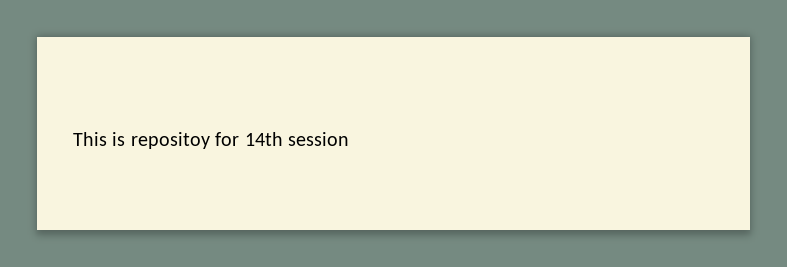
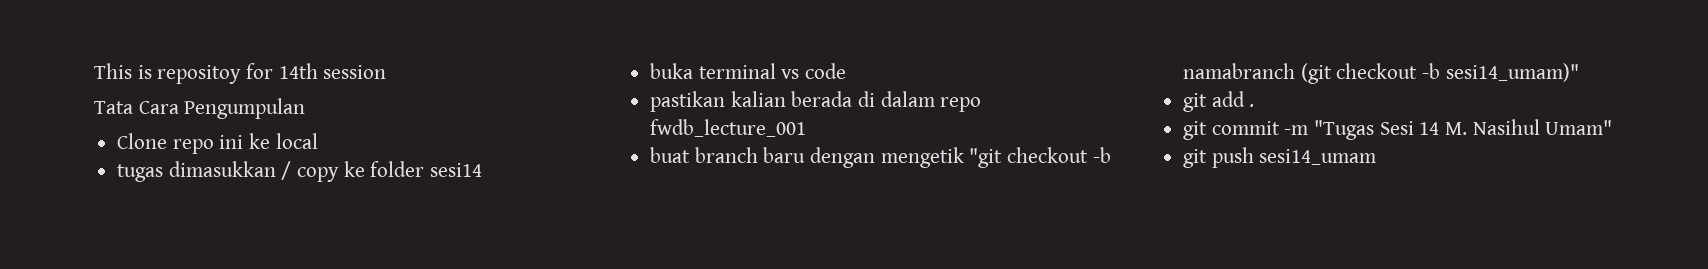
+ Tata Cara Pengumpulan
+ Clone repo ini ke local
+ tugas dimasukkan / copy ke folder sesi14
+ buka terminal vs code
+ pastikan kalian berada di dalam repo fwdb_lecture_001
+ buat branch baru dengan mengetik "git checkout -b namabranch (git checkout -b sesi14_umam)"
+ git add .
+ git commit -m "Tugas Sesi 14 M. Nasihul Umam"
+ git push sesi14_umam

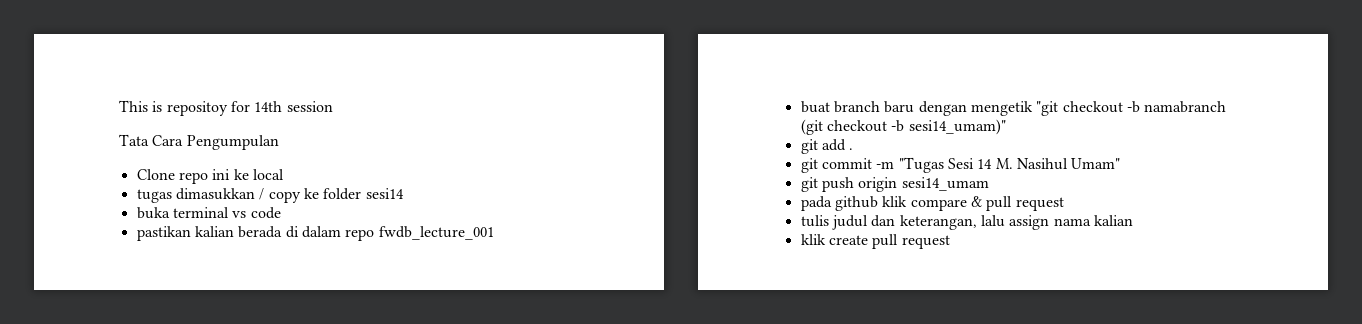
- git push sesi14_umam
+ git push origin sesi14_umam
+ pada github klik compare & pull request
+ tulis judul dan keterangan, lalu assign nama kalian
+ klik create pull request

